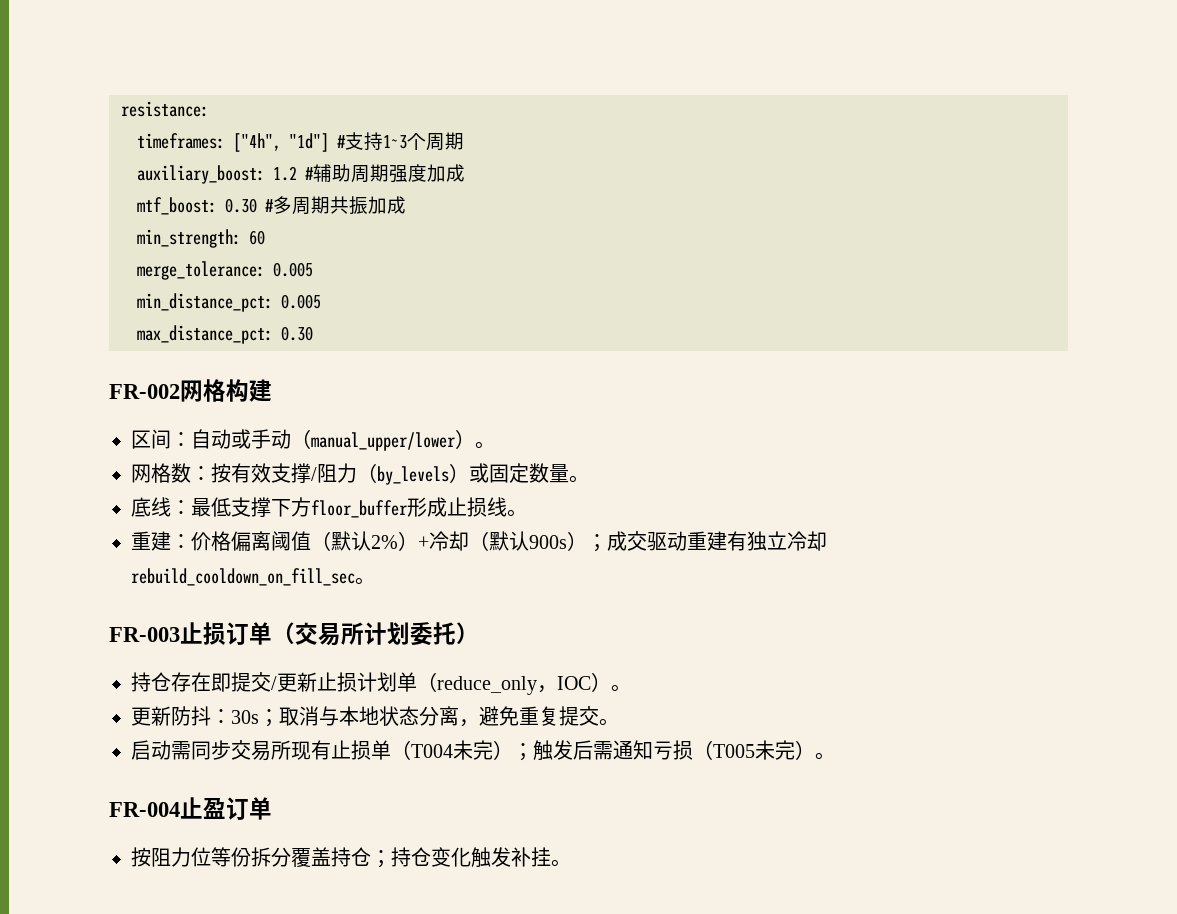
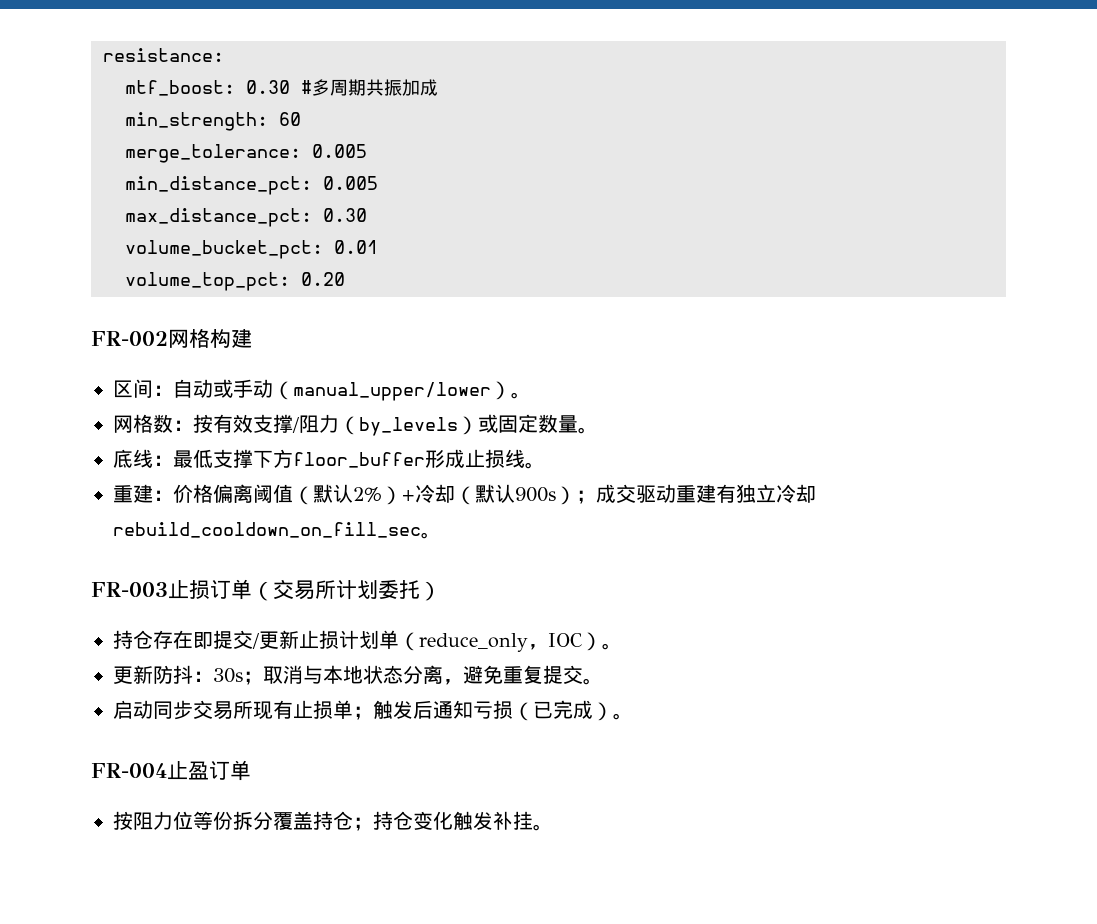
- timeframes: ["4h", "1d"] #支持1~3个周期
- auxiliary_boost: 1.2 #辅助周期强度加成
+ volume_bucket_pct: 0.01
+ volume_top_pct: 0.20
- 启动需同步交易所现有止损单（T004未完）；触发后需通知亏损（T005未完）。
+ 启动同步交易所现有止损单；触发后通知亏损（已完成）。

